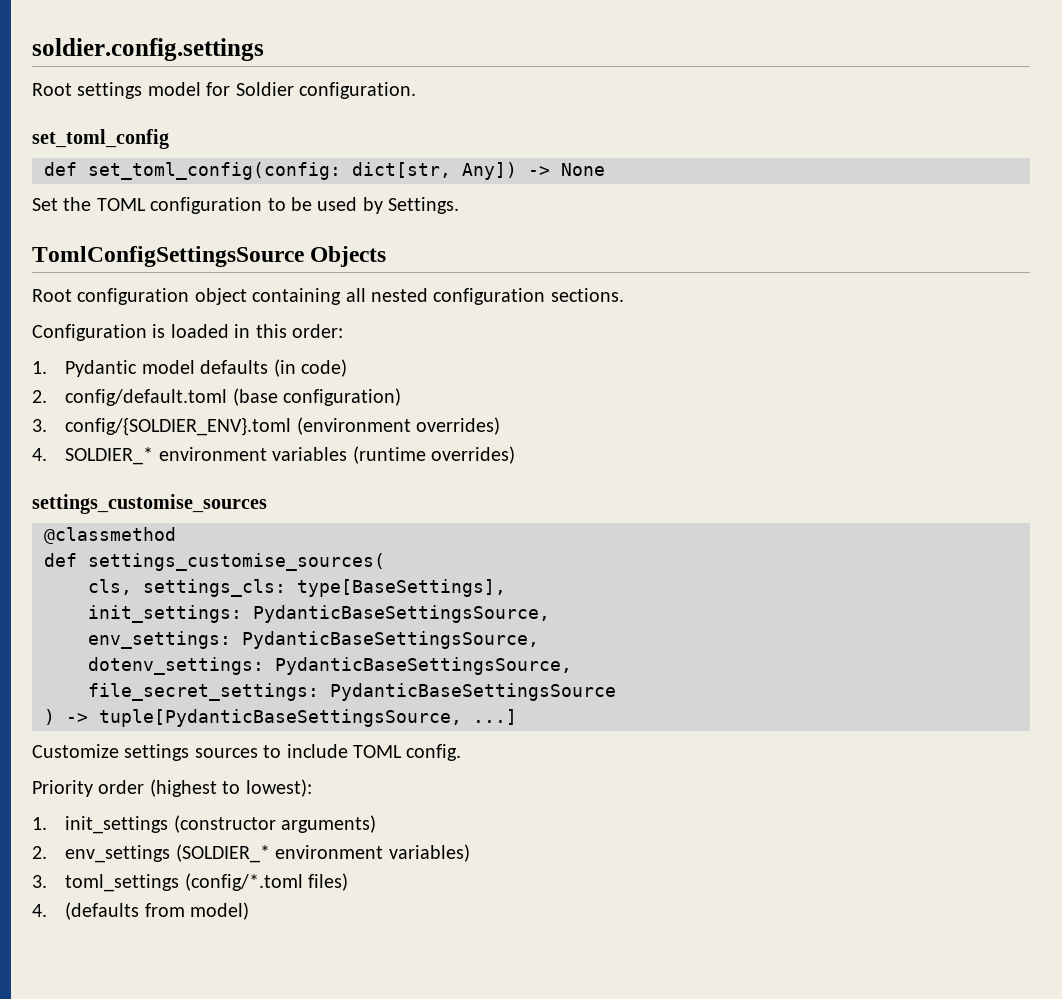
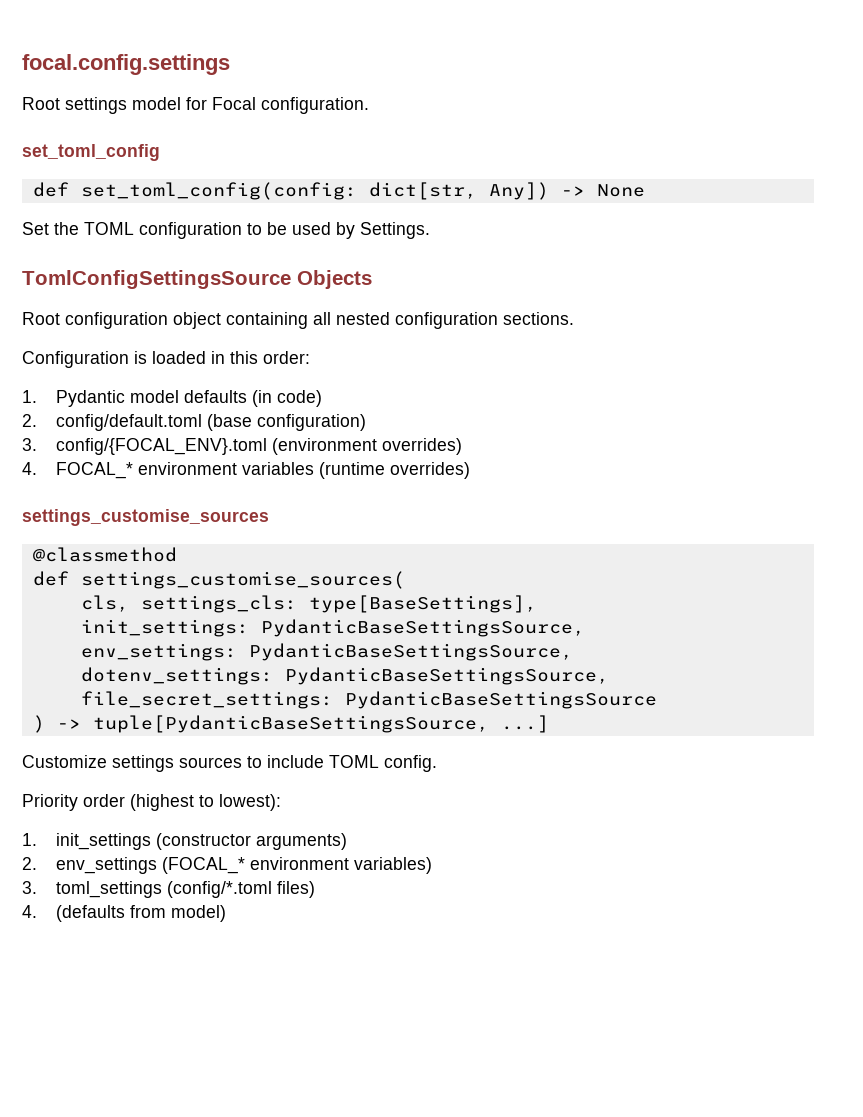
- soldier.config.settings
+ focal.config.settings
- Root settings model for Soldier configuration.
+ Root settings model for Focal configuration.
- 3. config/{SOLDIER_ENV}.toml (environment overrides)
+ 3. config/{FOCAL_ENV}.toml (environment overrides)
- 4. SOLDIER_* environment variables (runtime overrides)
+ 4. FOCAL_* environment variables (runtime overrides)
- 2. env_settings (SOLDIER_* environment variables)
+ 2. env_settings (FOCAL_* environment variables)

